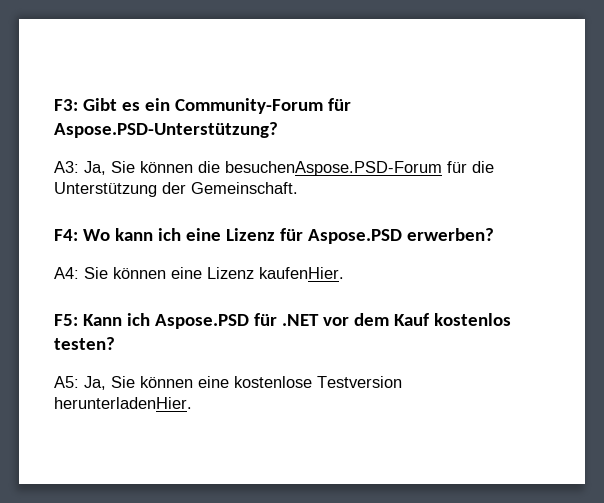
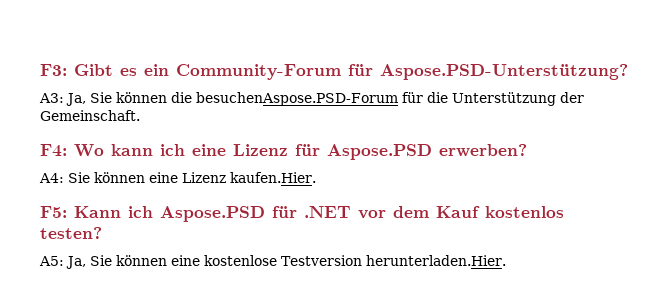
- A4: Sie können eine Lizenz kaufenHier.
+ A4: Sie können eine Lizenz kaufen.Hier.
- A5: Ja, Sie können eine kostenlose Testversion herunterladenHier.
+ A5: Ja, Sie können eine kostenlose Testversion herunterladen.Hier.

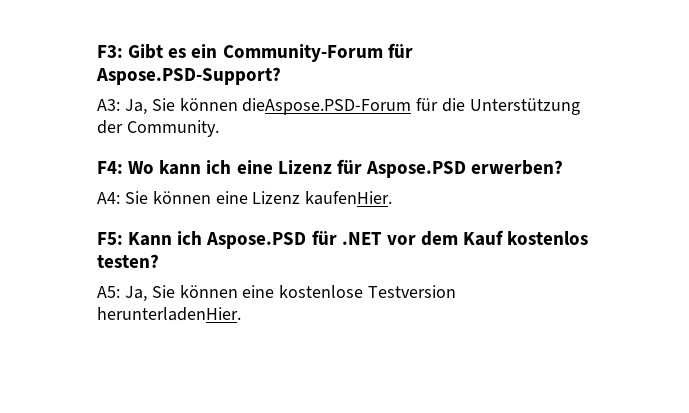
- F3: Gibt es ein Community-Forum für Aspose.PSD-Unterstützung?
+ F3: Gibt es ein Community-Forum für Aspose.PSD-Support?
- A3: Ja, Sie können die besuchenAspose.PSD-Forum für die Unterstützung der Gemeinschaft.
+ A3: Ja, Sie können dieAspose.PSD-Forum für die Unterstützung der Community.
- A4: Sie können eine Lizenz kaufen.Hier.
+ A4: Sie können eine Lizenz kaufenHier.
- A5: Ja, Sie können eine kostenlose Testversion herunterladen.Hier.
+ A5: Ja, Sie können eine kostenlose Testversion herunterladenHier.

